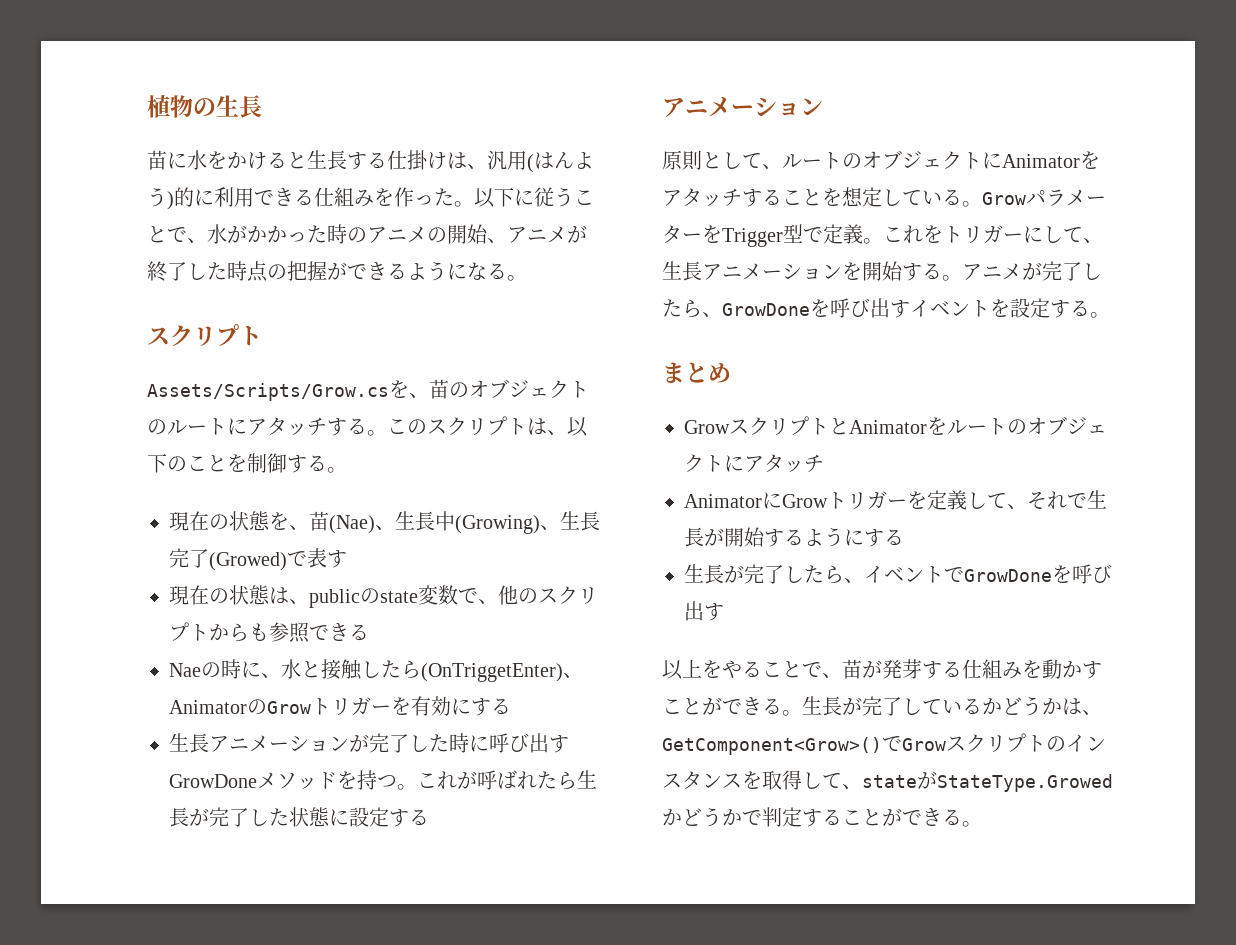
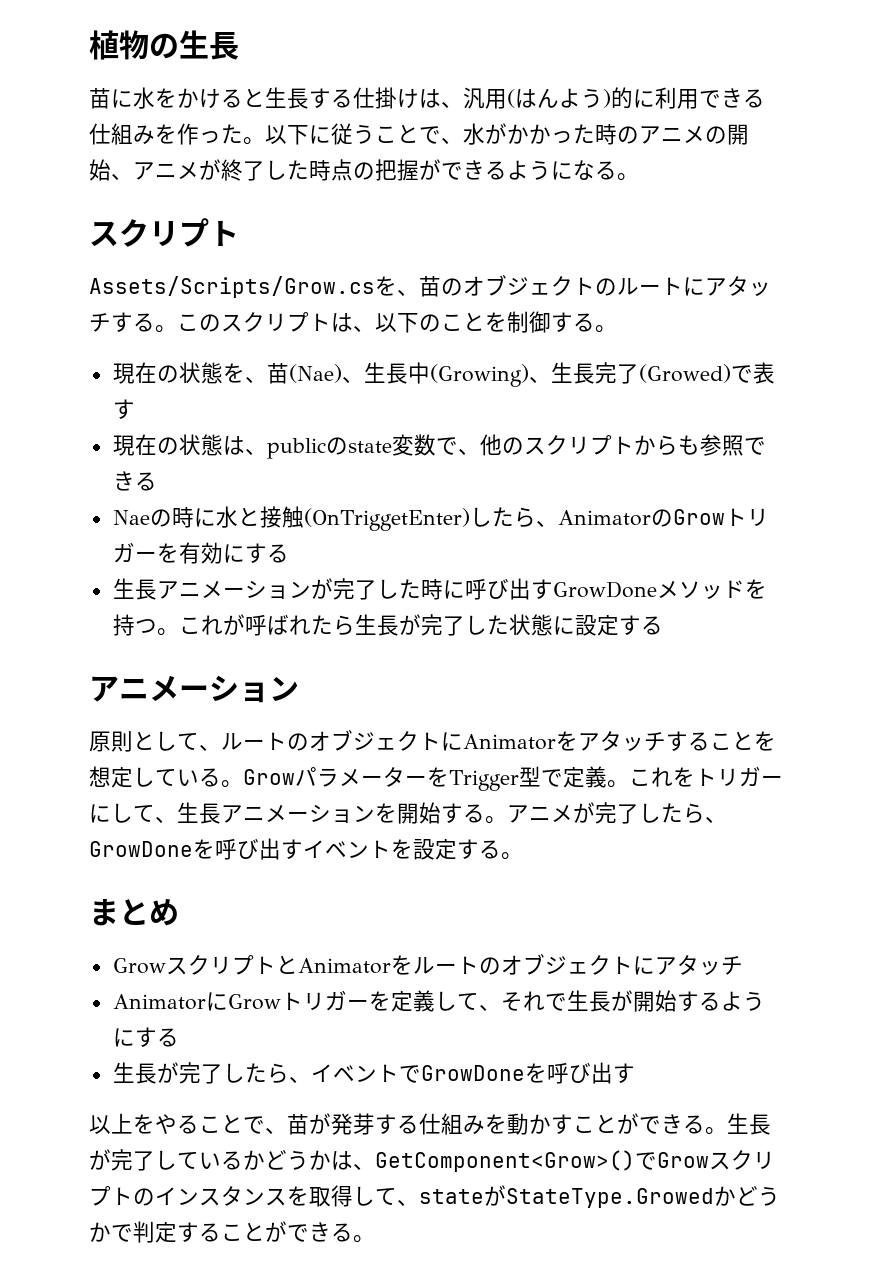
- Naeの時に、水と接触したら(OnTriggetEnter)、AnimatorのGrowトリガーを有効にする
+ Naeの時に水と接触(OnTriggetEnter)したら、AnimatorのGrowトリガーを有効にする

